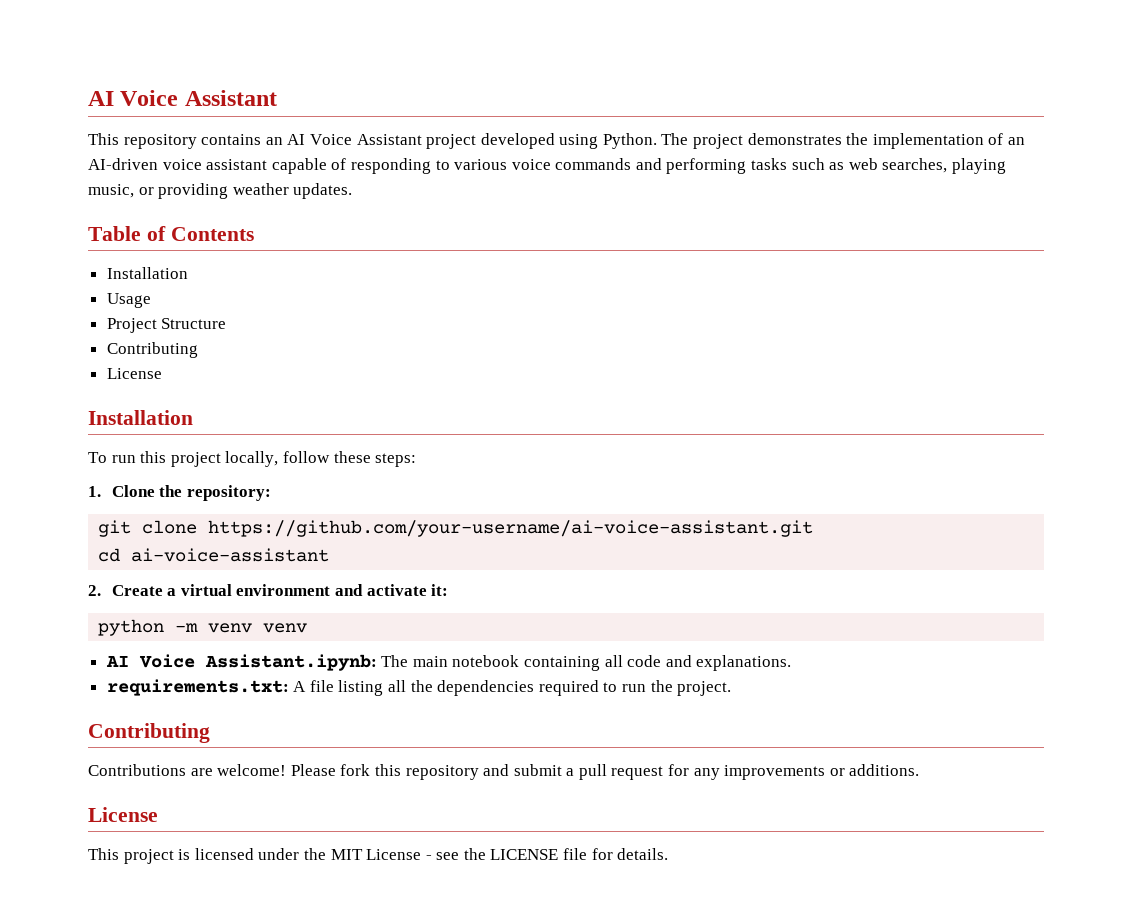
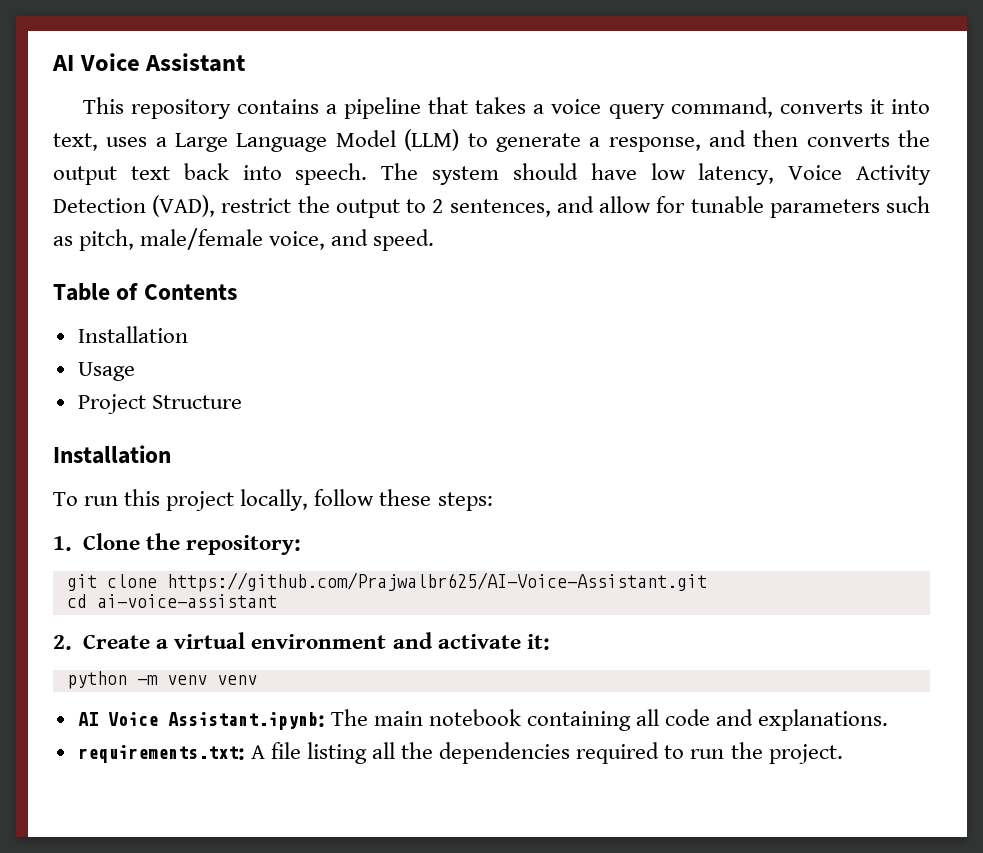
- This repository contains an AI Voice Assistant project developed using Python. The project demonstrates the implementation of an AI-driven voice assistant capable of responding to various voice commands and performing tasks such as web searches, playing music, or providing weather updates.
+ This repository contains a pipeline that takes a voice query command, converts it into text, uses a Large Language Model (LLM) to generate a response, and then converts the output text back into speech. The system should have low latency, Voice Activity Detection (VAD), restrict the output to 2 sentences, and allow for tunable parameters such as pitch, male/female voice, and speed.
  Project Structure
- Contributing
- License
- git clone https://github.com/your-username/ai-voice-assistant.git
+ git clone https://github.com/Prajwalbr625/AI-Voice-Assistant.git
  requirements.txt: A file listing all the dependencies required to run the project.
- Contributing
- Contributions are welcome! Please fork this repository and submit a pull request for any improvements or additions.
- License
- This project is licensed under the MIT License - see the LICENSE file for details.

